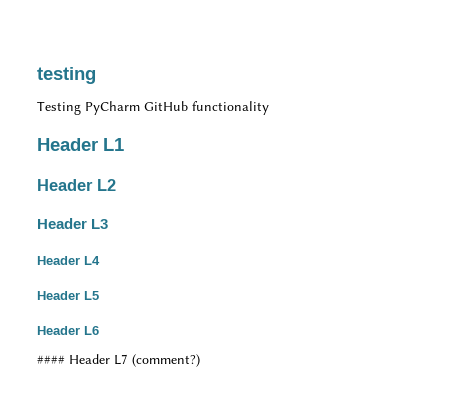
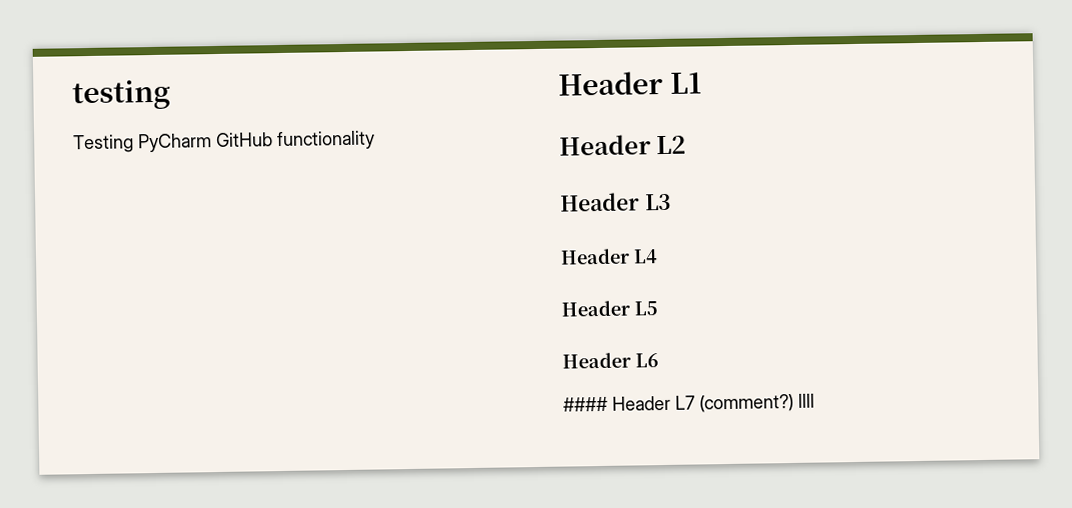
- #### Header L7 (comment?)
+ #### Header L7 (comment?) llll

